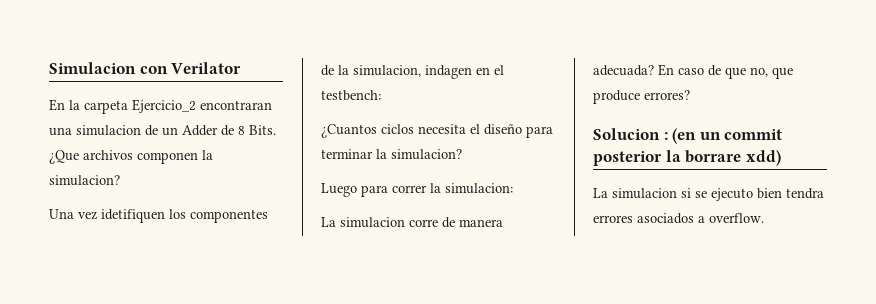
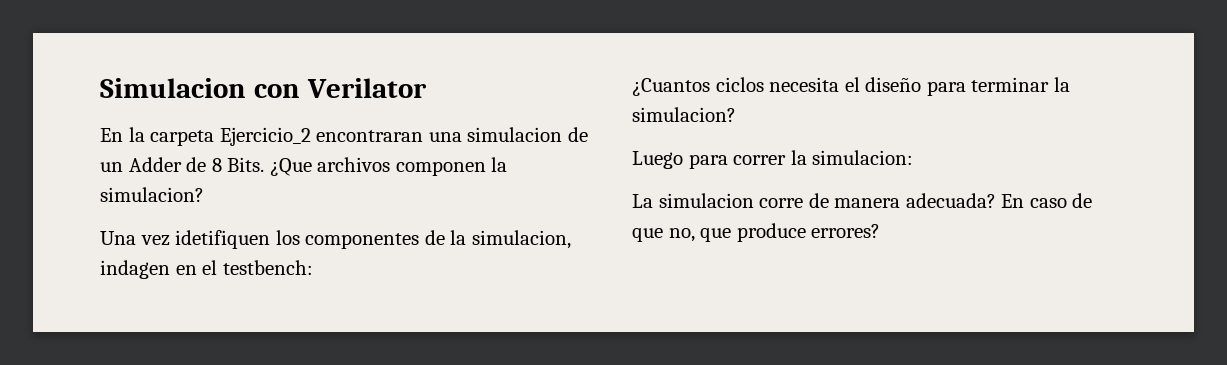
- Solucion : (en un commit posterior la borrare xdd)
- La simulacion si se ejecuto bien tendra errores asociados a overflow.

